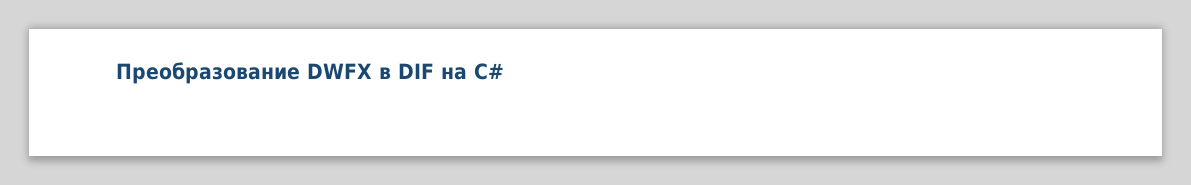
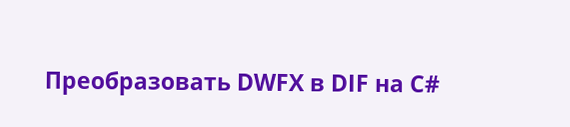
- Преобразование DWFX в DIF на C#
+ Преобразовать DWFX в DIF на C#

